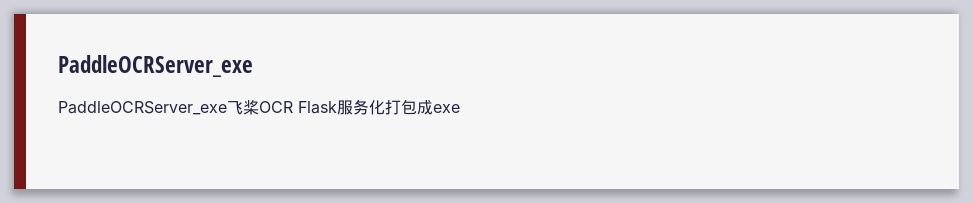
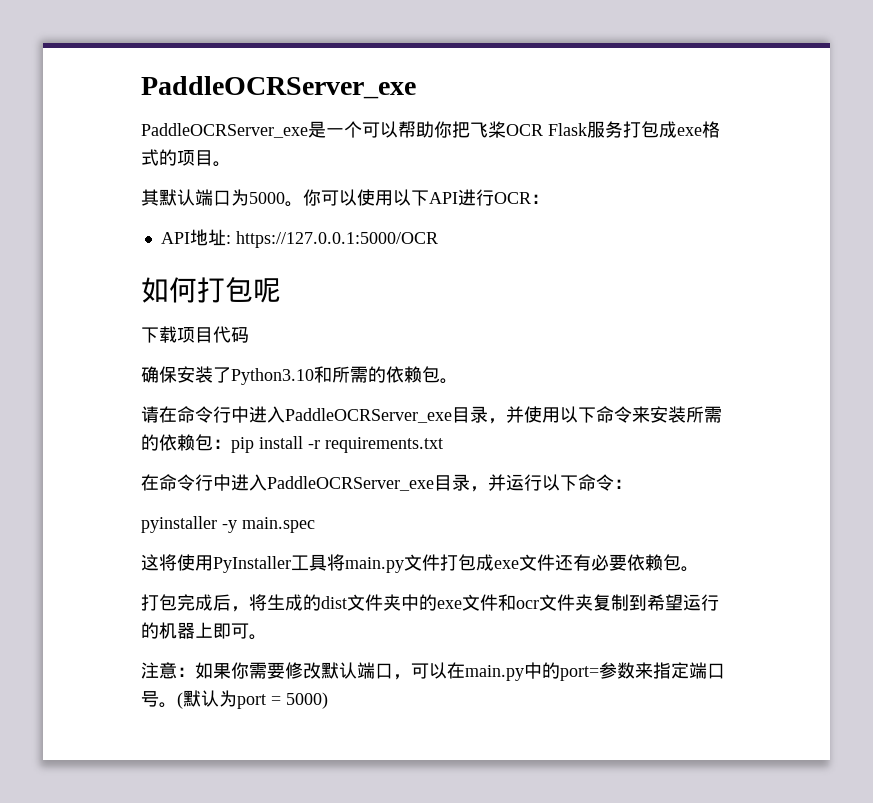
- PaddleOCRServer_exe飞桨OCR Flask服务化打包成exe
+ PaddleOCRServer_exe是一个可以帮助你把飞桨OCR Flask服务打包成exe格式的项目。
+ 其默认端口为5000。你可以使用以下API进行OCR：
+ API地址: https://127.0.0.1:5000/OCR
+ 如何打包呢
+ 下载项目代码
+ 确保安装了Python3.10和所需的依赖包。
+ 请在命令行中进入PaddleOCRServer_exe目录，并使用以下命令来安装所需的依赖包：pip install -r requirements.txt
+ 在命令行中进入PaddleOCRServer_exe目录，并运行以下命令：
+ pyinstaller -y main.spec
+ 这将使用PyInstaller工具将main.py文件打包成exe文件还有必要依赖包。
+ 打包完成后，将生成的dist文件夹中的exe文件和ocr文件夹复制到希望运行的机器上即可。
+ 注意：如果你需要修改默认端口，可以在main.py中的port=参数来指定端口号。(默认为port = 5000)

